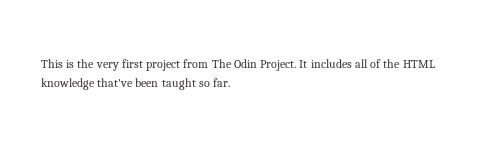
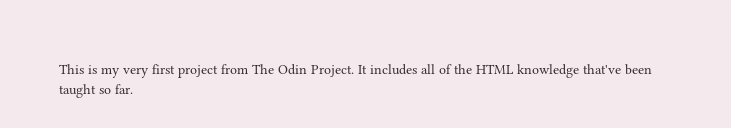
- This is the very first project from The Odin Project.
+ This is my very first project from The Odin Project.

